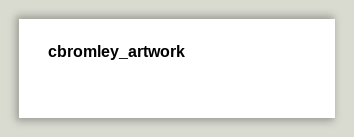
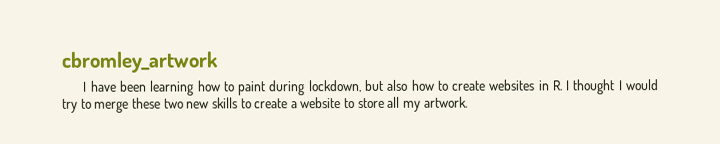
+ I have been learning how to paint during lockdown, but also how to create websites in R. I thought I would try to merge these two new skills to create a website to store all my artwork.

